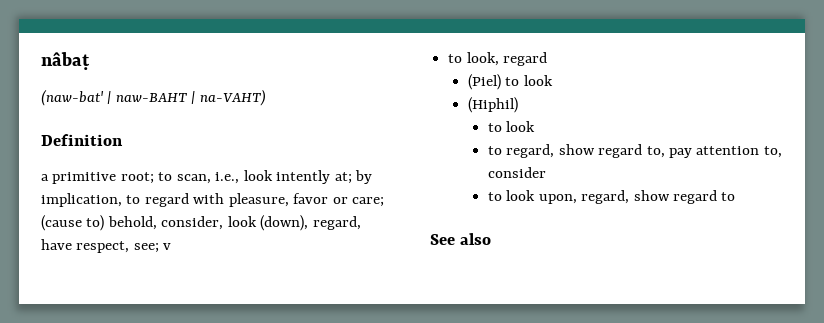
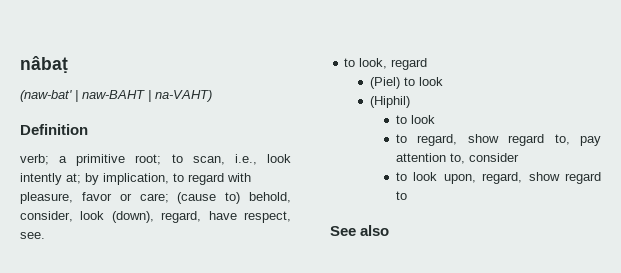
- a primitive root; to scan, i.e., look intently at; by implication, to regard with pleasure, favor or care; (cause to) behold, consider, look (down), regard, have respect, see; v
+ verb; a primitive root; to scan, i.e., look intently at; by implication, to regard with pleasure, favor or care; (cause to) behold, consider, look (down), regard, have respect, see.

